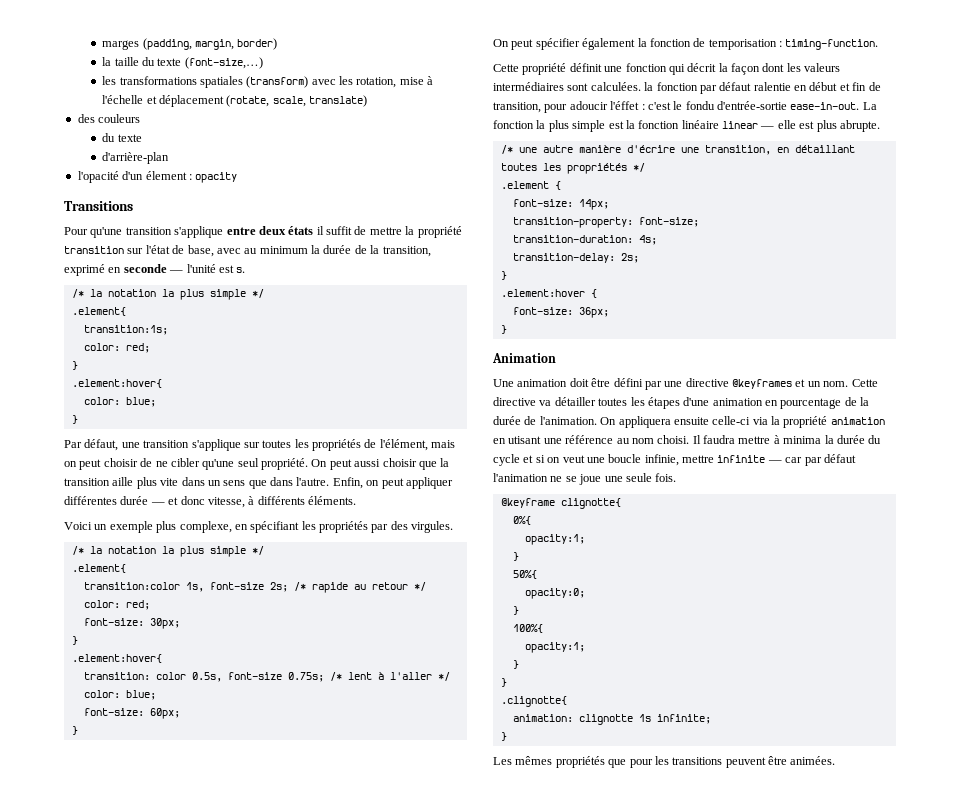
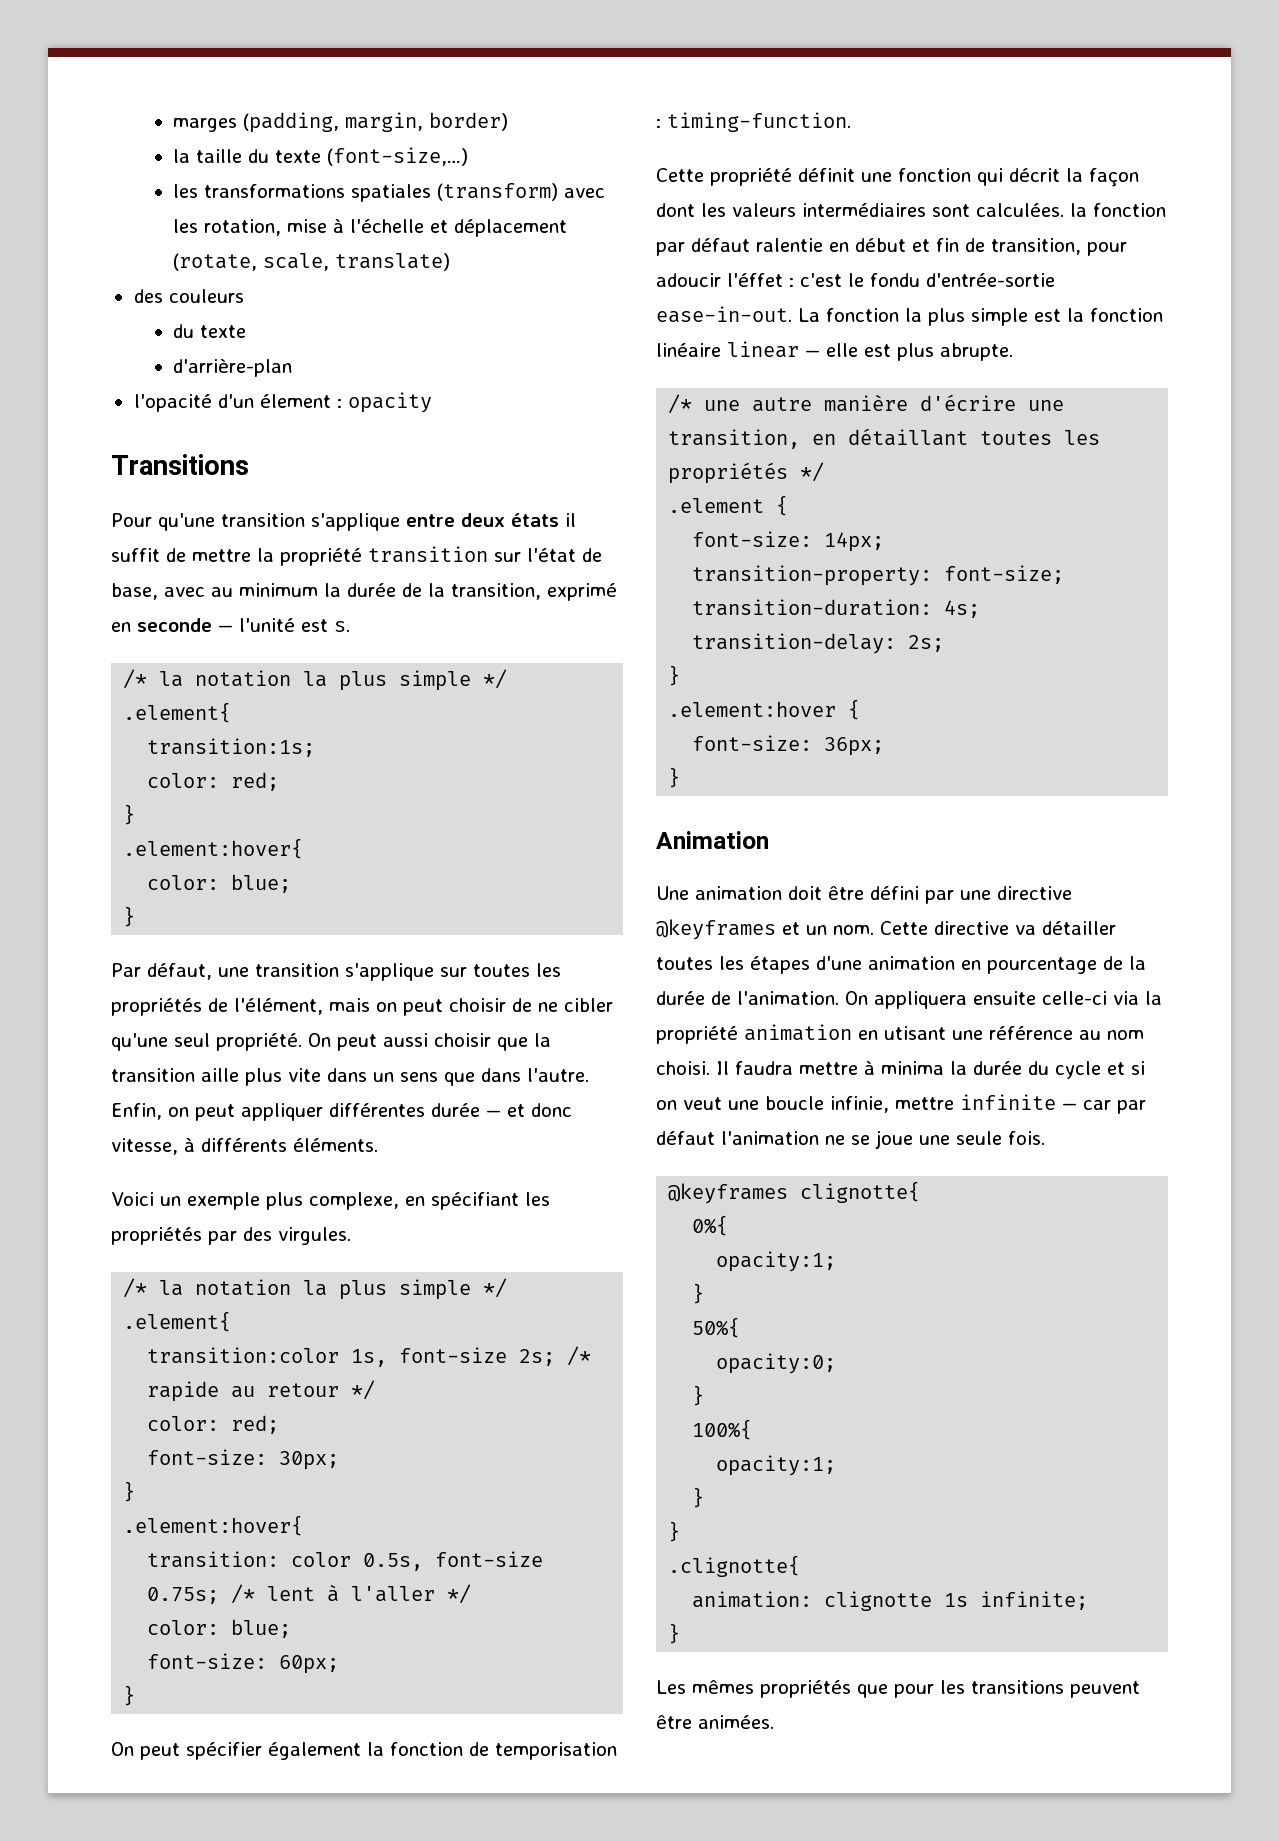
- @keyframe clignotte{
+ @keyframes clignotte{

